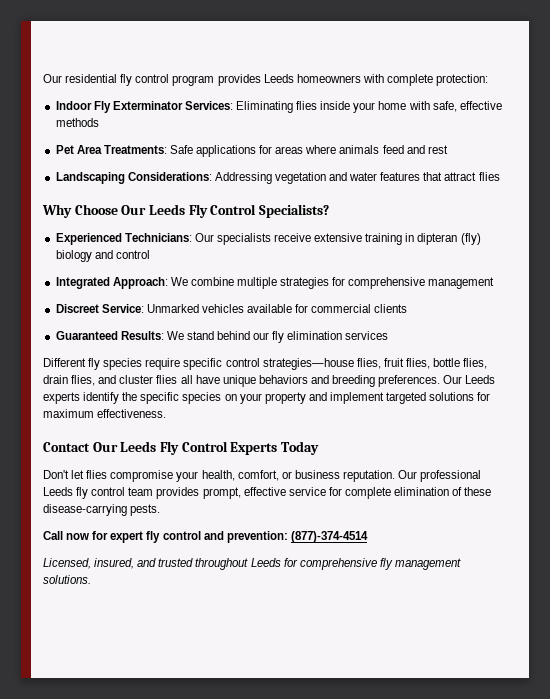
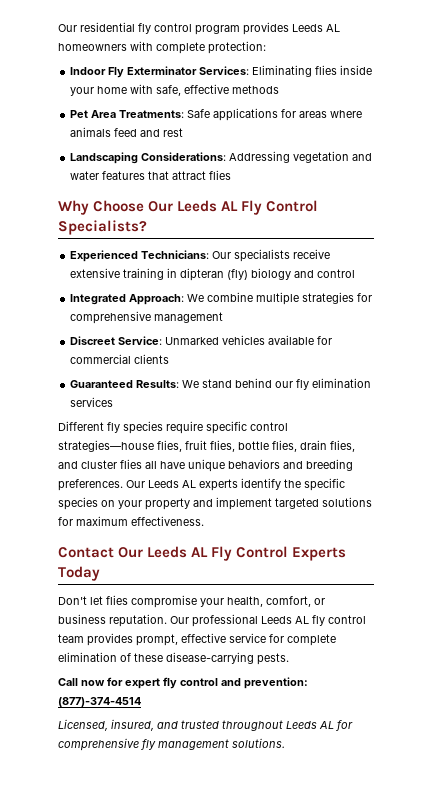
- Our residential fly control program provides Leeds homeowners with complete protection:
+ Our residential fly control program provides Leeds AL homeowners with complete protection:
- Why Choose Our Leeds Fly Control Specialists?
+ Why Choose Our Leeds AL Fly Control Specialists?
- Our Leeds experts identify the specific species on your property and implement targeted solutions for maximum effectiveness.
+ Our Leeds AL experts identify the specific species on your property and implement targeted solutions for maximum effectiveness.
- Contact Our Leeds Fly Control Experts Today
+ Contact Our Leeds AL Fly Control Experts Today
- Our professional Leeds fly control team provides prompt, effective service for complete elimination of these disease-carrying pests.
+ Our professional Leeds AL fly control team provides prompt, effective service for complete elimination of these disease-carrying pests.
- Licensed, insured, and trusted throughout Leeds for comprehensive fly management solutions.
+ Licensed, insured, and trusted throughout Leeds AL for comprehensive fly management solutions.

